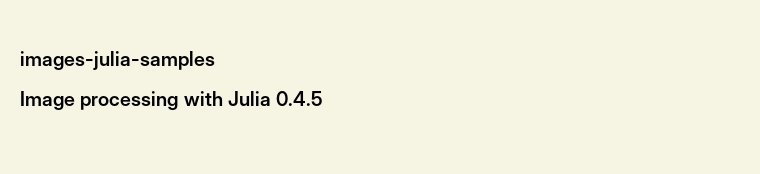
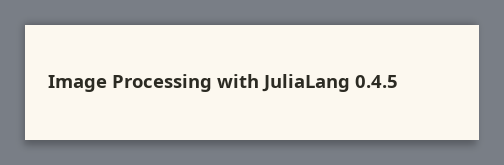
- images-julia-samples
- Image processing with Julia 0.4.5
+ Image Processing with JuliaLang 0.4.5

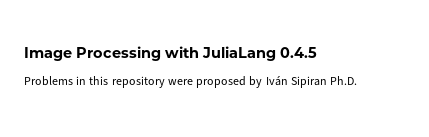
+ Problems in this repository were proposed by Iván Sipiran Ph.D.

